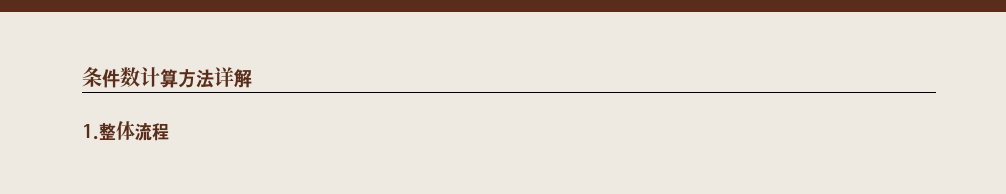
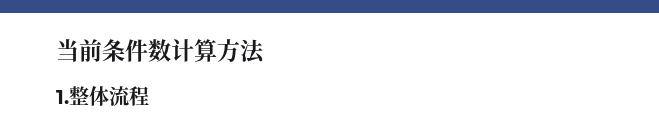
- 条件数计算方法详解
+ 当前条件数计算方法

